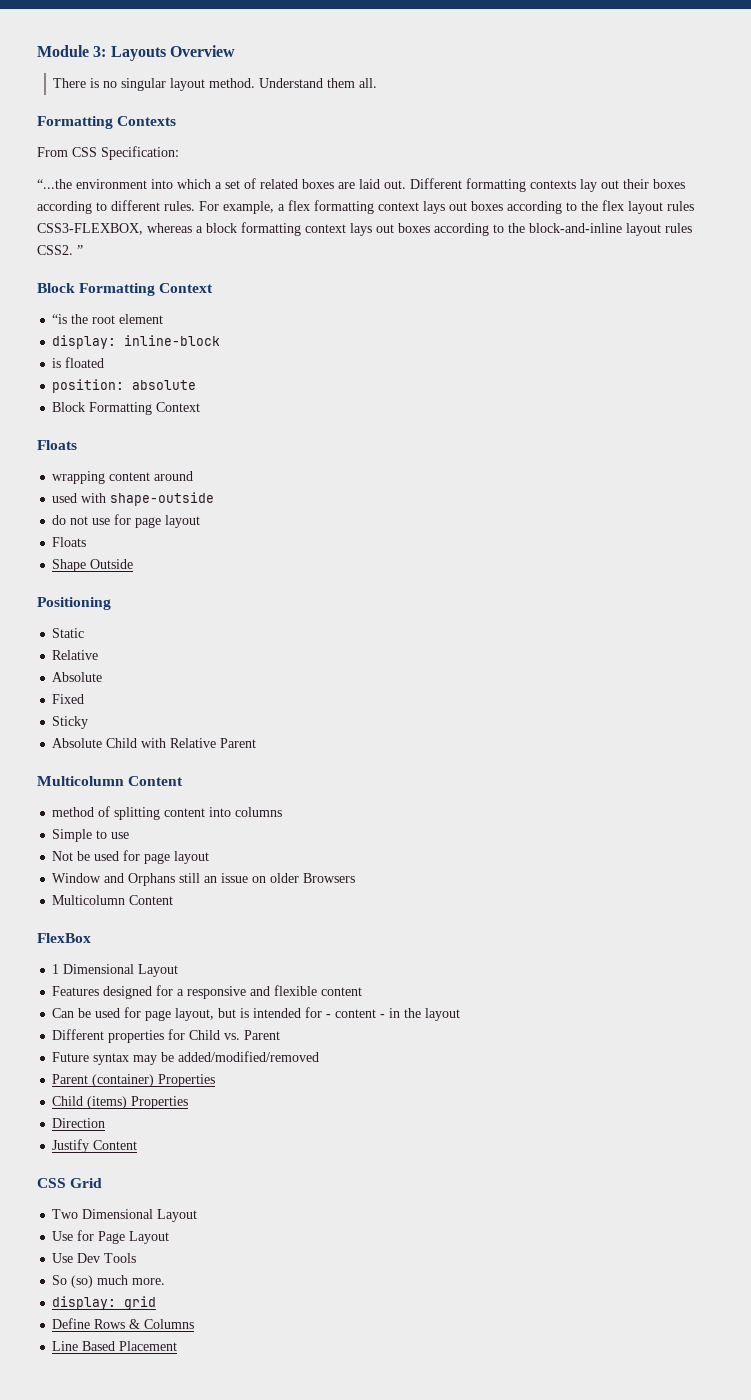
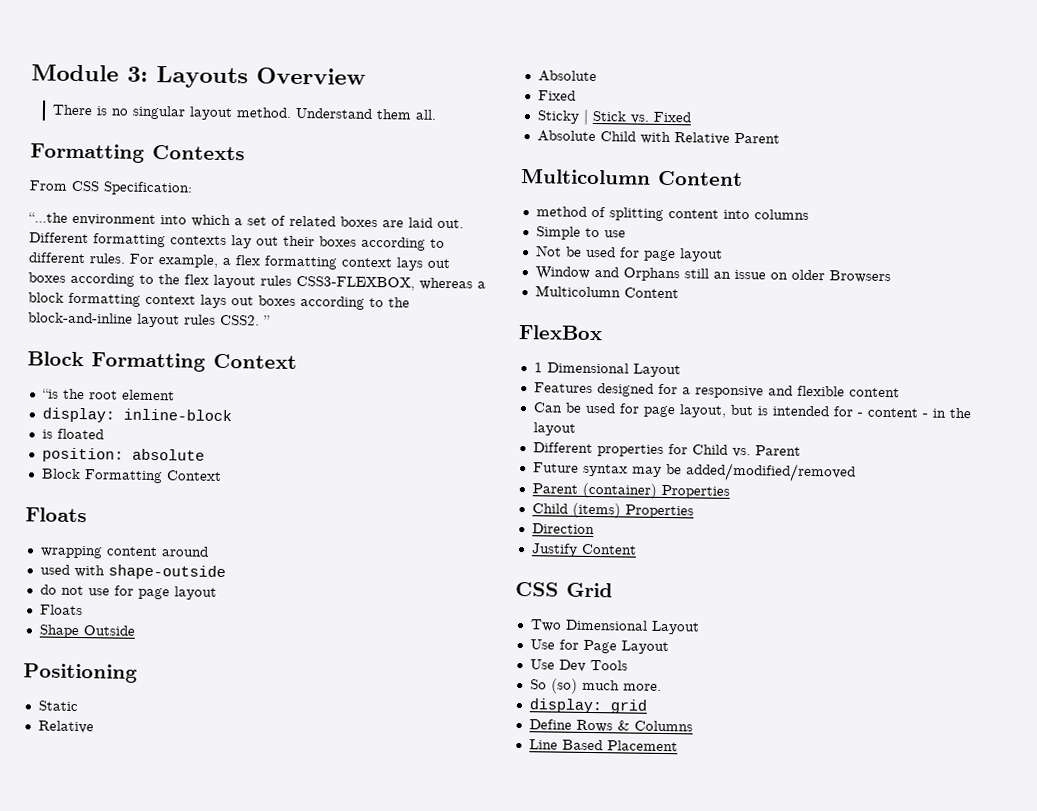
- Sticky
+ Sticky | Stick vs. Fixed

